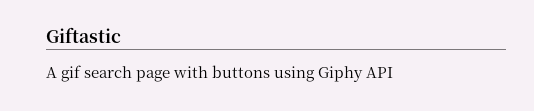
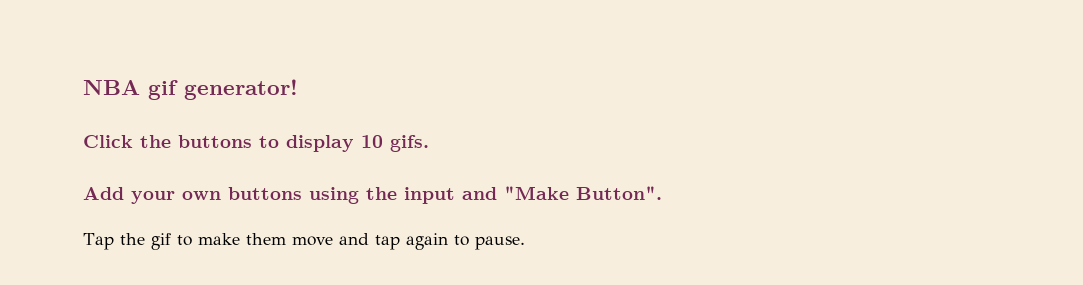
- Giftastic
- A gif search page with buttons using Giphy API
+ NBA gif generator!
+ Click the buttons to display 10 gifs.
+ Add your own buttons using the input and "Make Button".
+ Tap the gif to make them move and tap again to pause.

